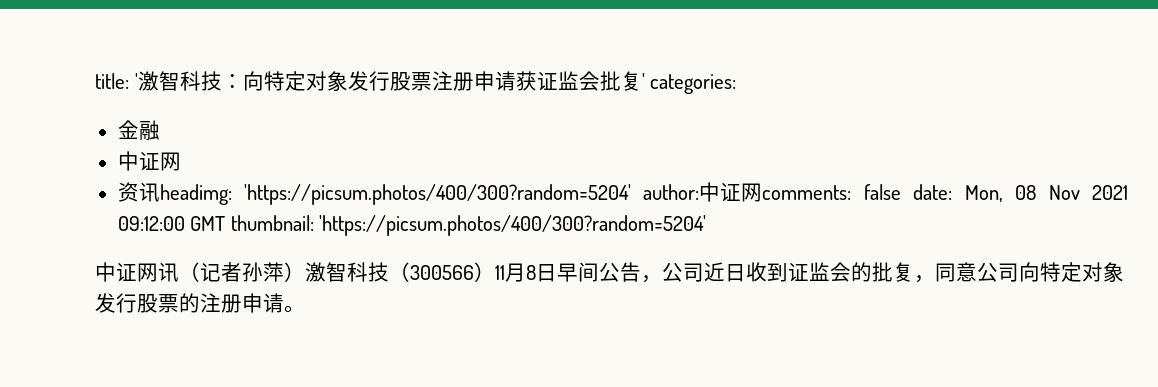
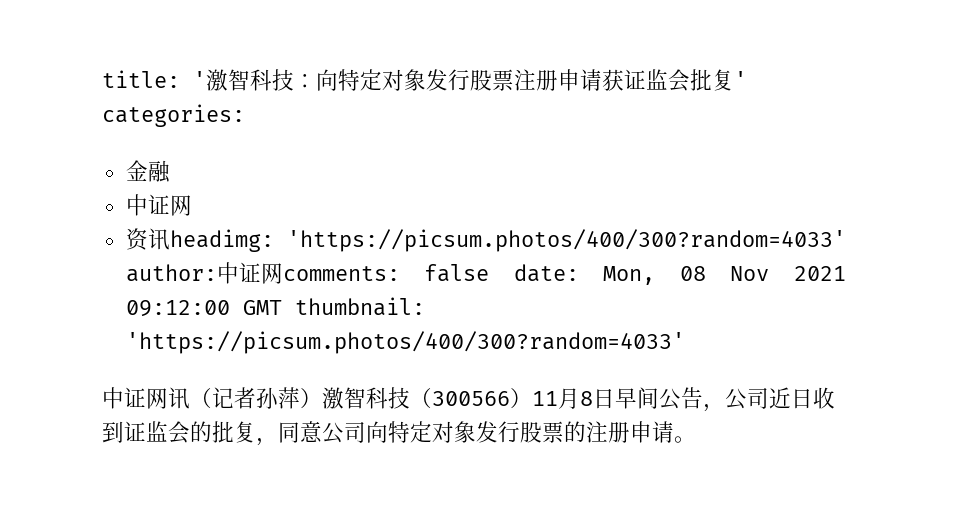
- 资讯headimg: 'https://picsum.photos/400/300?random=5204' author:中证网comments: false date: Mon, 08 Nov 2021 09:12:00 GMT thumbnail: 'https://picsum.photos/400/300?random=5204'
+ 资讯headimg: 'https://picsum.photos/400/300?random=4033' author:中证网comments: false date: Mon, 08 Nov 2021 09:12:00 GMT thumbnail: 'https://picsum.photos/400/300?random=4033'

